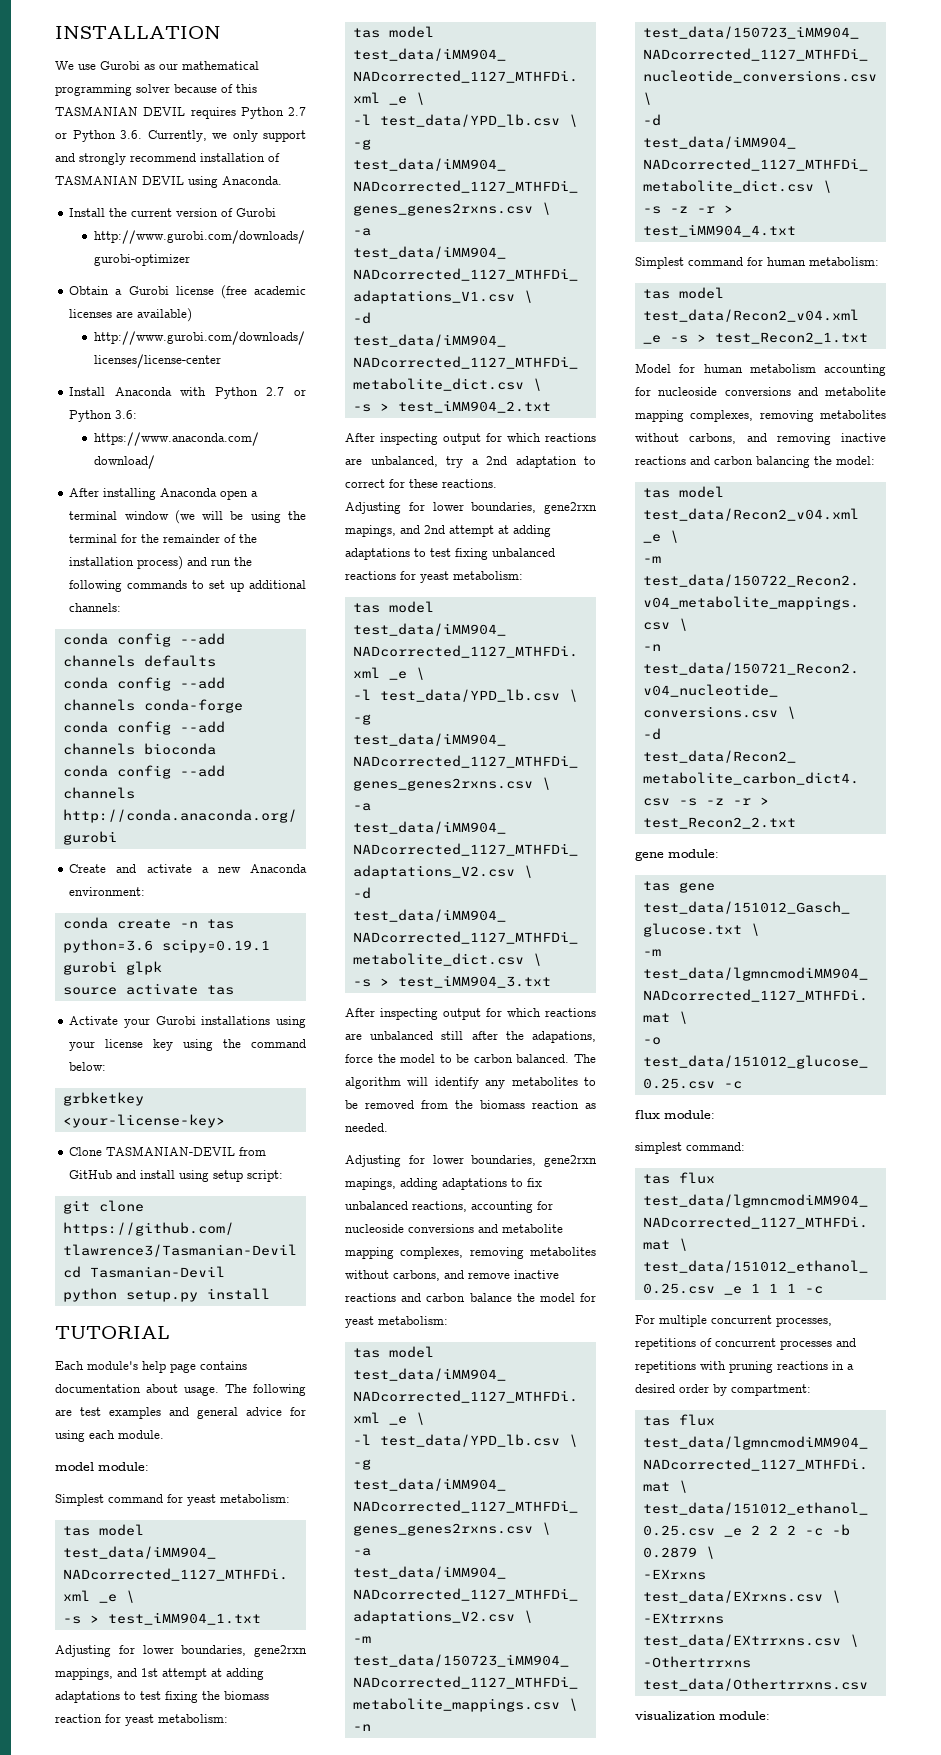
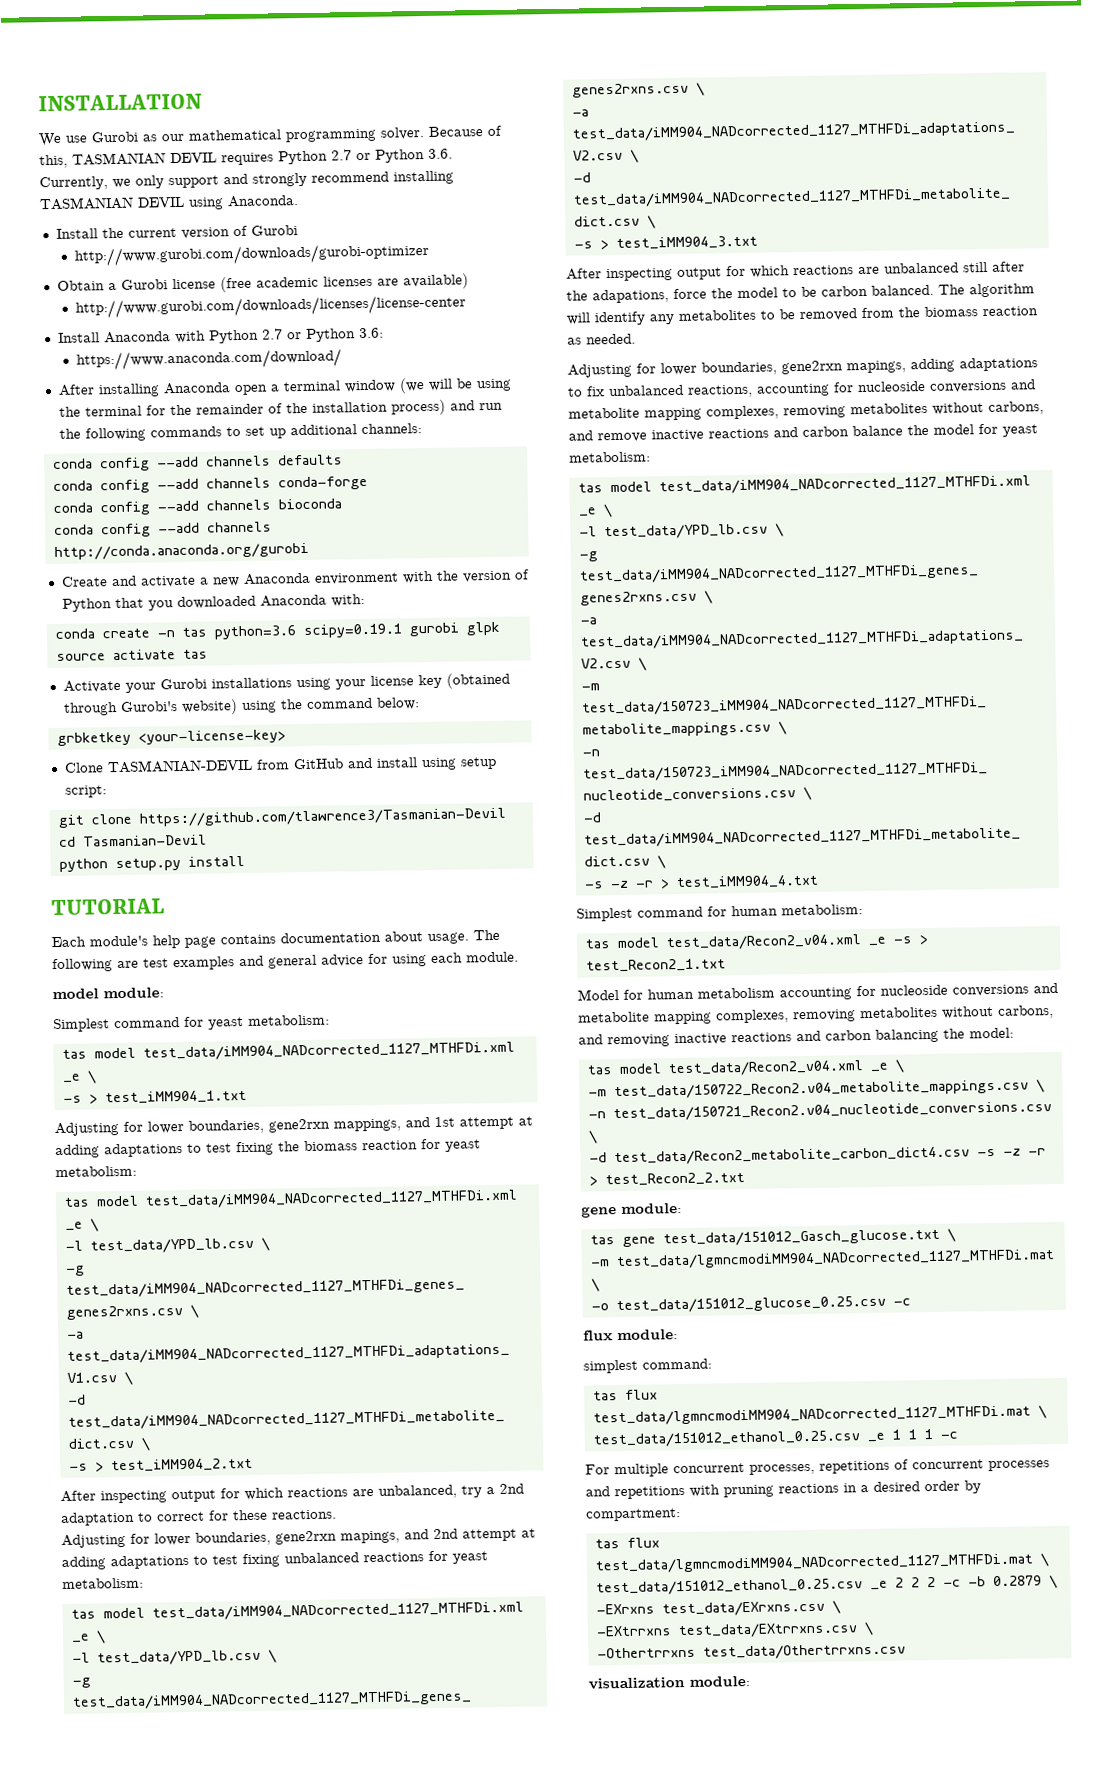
- We use Gurobi as our mathematical programming solver because of this TASMANIAN DEVIL requires Python 2.7 or Python 3.6. Currently, we only support and strongly recommend installation of TASMANIAN DEVIL using Anaconda.
+ We use Gurobi as our mathematical programming solver. Because of this, TASMANIAN DEVIL requires Python 2.7 or Python 3.6. Currently, we only support and strongly recommend installing TASMANIAN DEVIL using Anaconda.
- Create and activate a new Anaconda environment:
+ Create and activate a new Anaconda environment with the version of Python that you downloaded Anaconda with:
- Activate your Gurobi installations using your license key using the command below:
+ Activate your Gurobi installations using your license key (obtained through Gurobi's website) using the command below:

